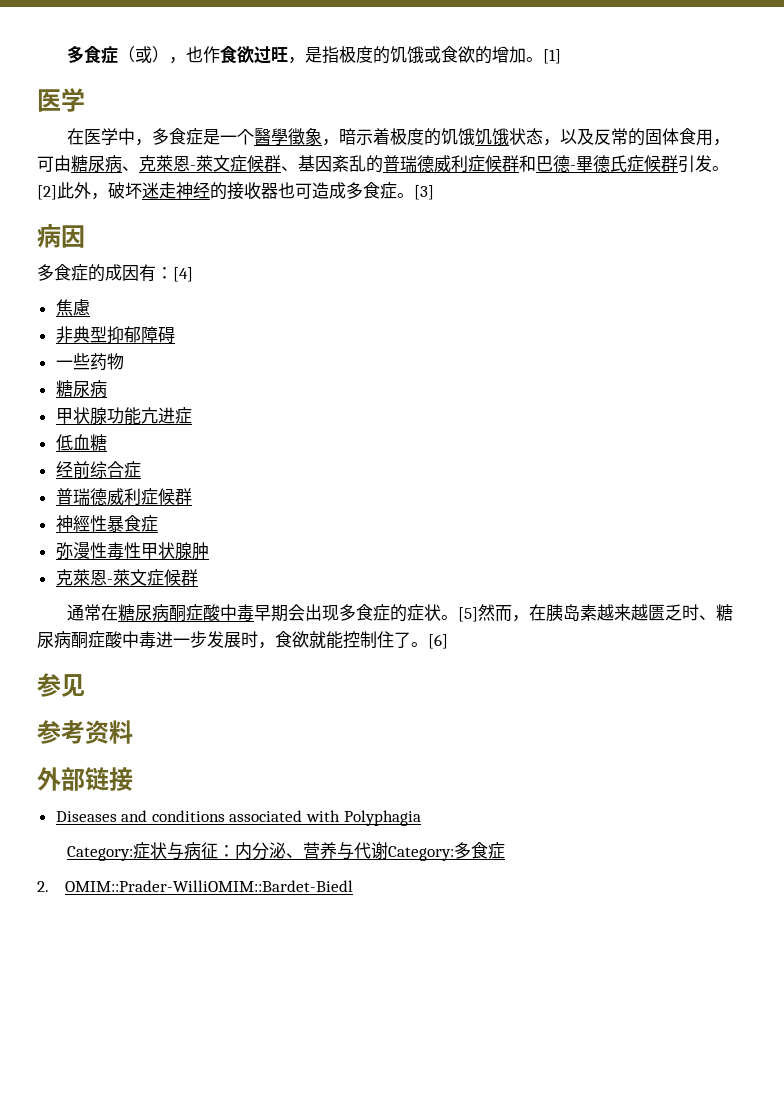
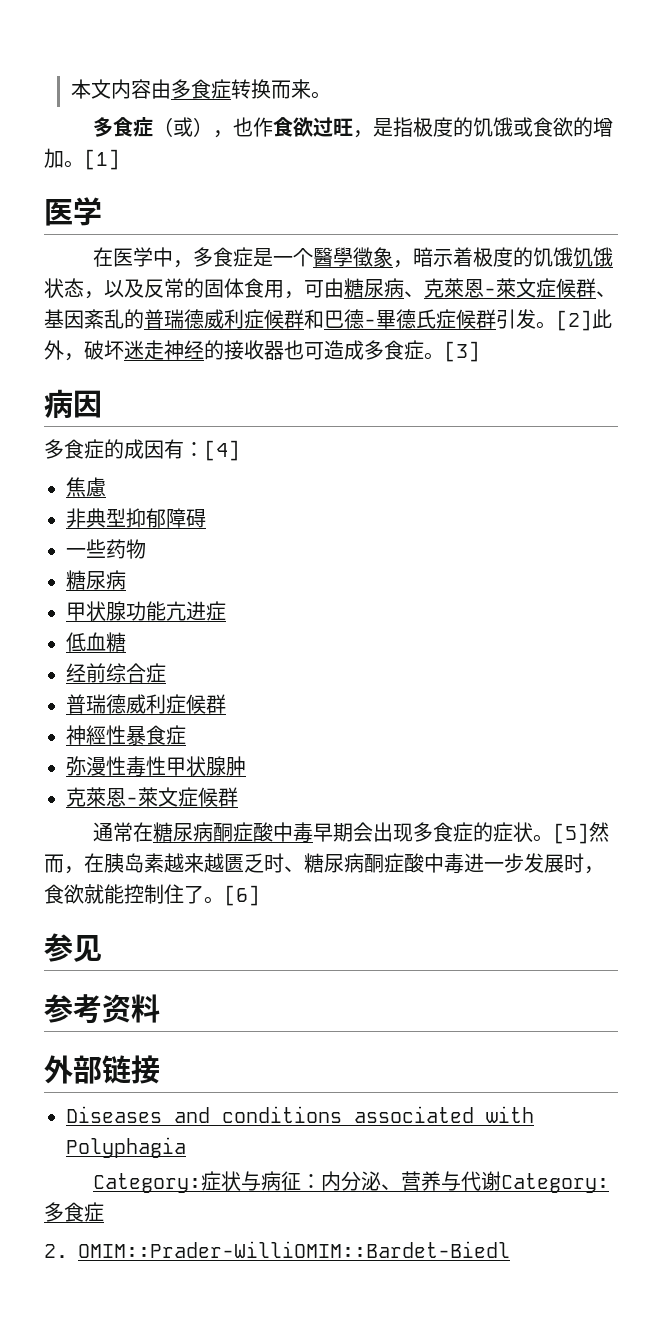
+ 本文内容由多食症转换而来。

